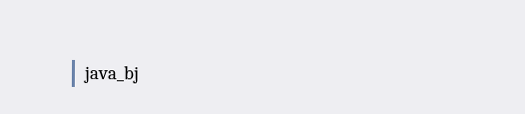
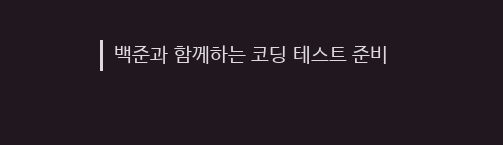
- java_bj
+ 백준과 함께하는 코딩 테스트 준비

